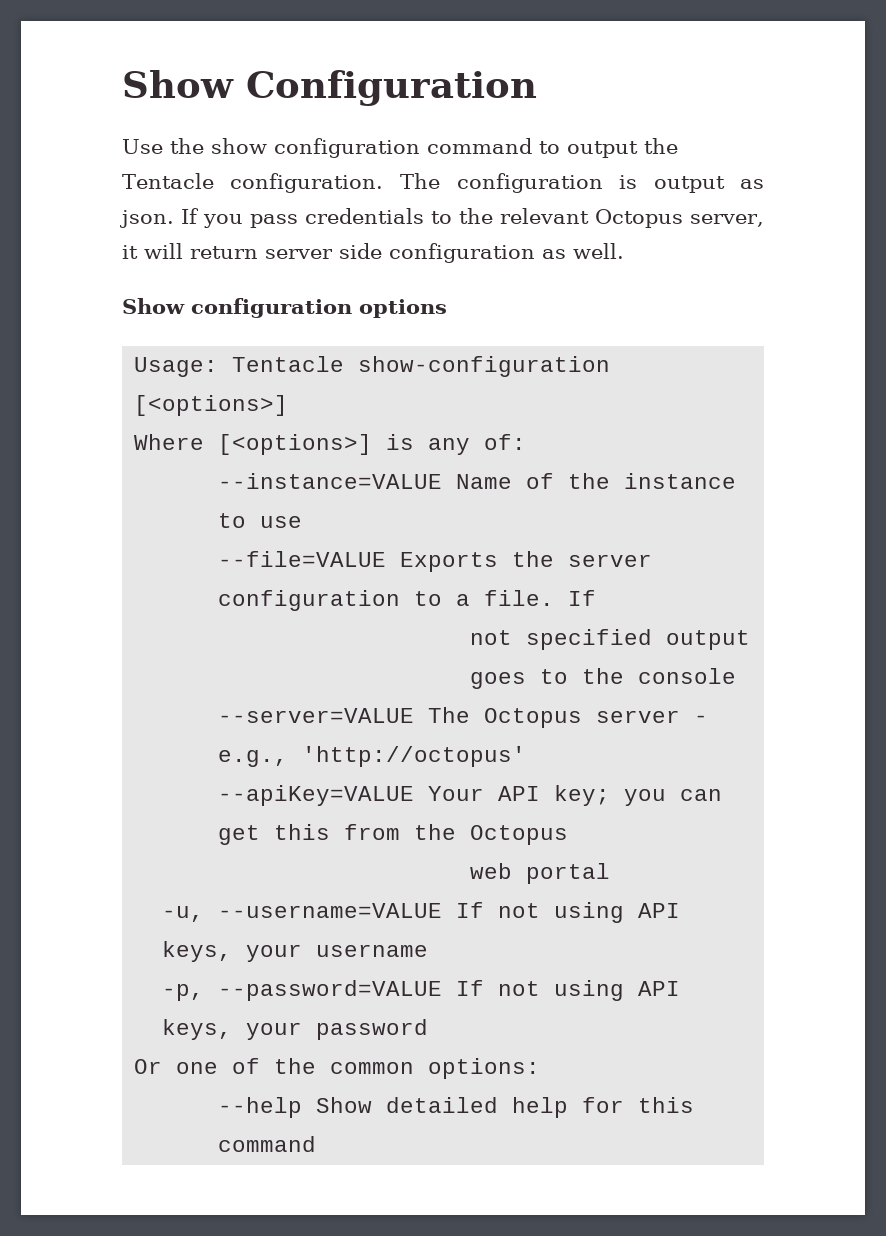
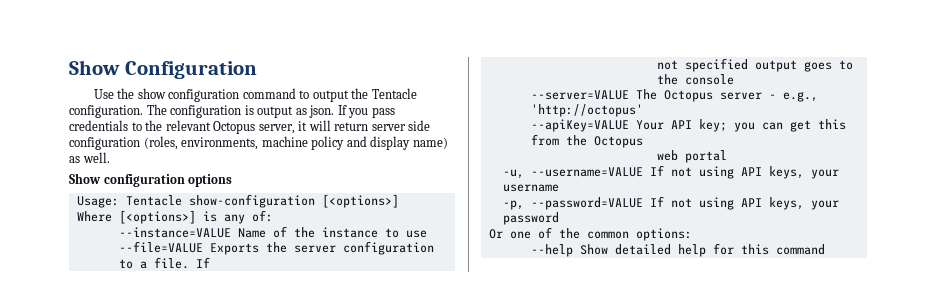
- If you pass credentials to the relevant Octopus server, it will return server side configuration as well.
+ If you pass credentials to the relevant Octopus server, it will return server side configuration (roles, environments, machine policy and display name) as well.

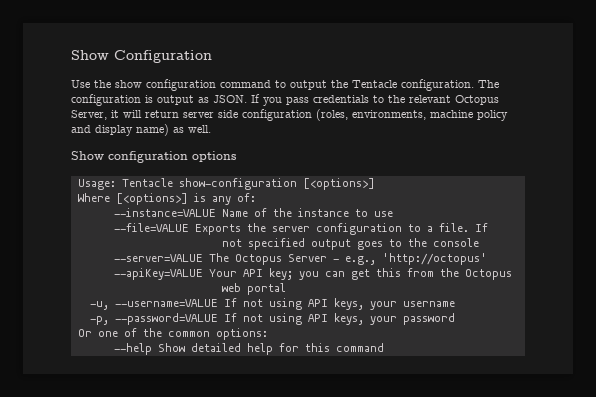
- The configuration is output as json.
+ The configuration is output as JSON.
- If you pass credentials to the relevant Octopus server, it will return server side configuration (roles, environments, machine policy and display name) as well.
+ If you pass credentials to the relevant Octopus Server, it will return server side configuration (roles, environments, machine policy and display name) as well.
- --server=VALUE The Octopus server - e.g., 'http://octopus'
+ --server=VALUE The Octopus Server - e.g., 'http://octopus'

